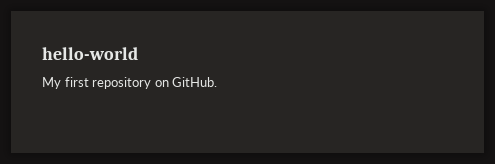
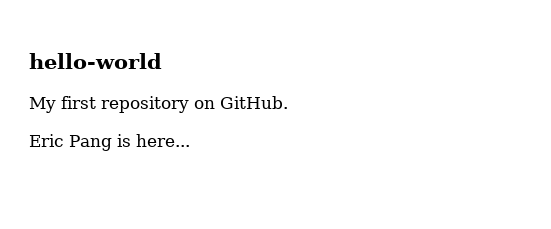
+ Eric Pang is here...

